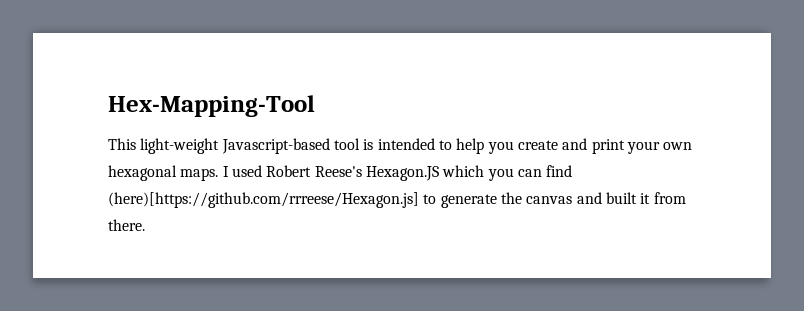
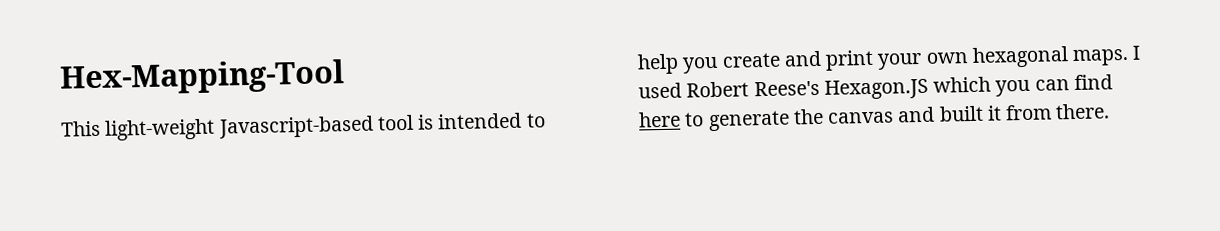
- I used Robert Reese's Hexagon.JS which you can find (here)[https://github.com/rrreese/Hexagon.js] to generate the canvas and built it from there.
+ I used Robert Reese's Hexagon.JS which you can find here to generate the canvas and built it from there.

